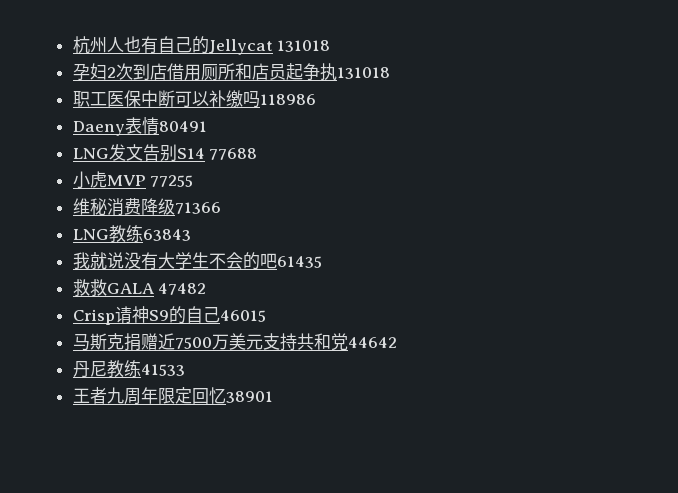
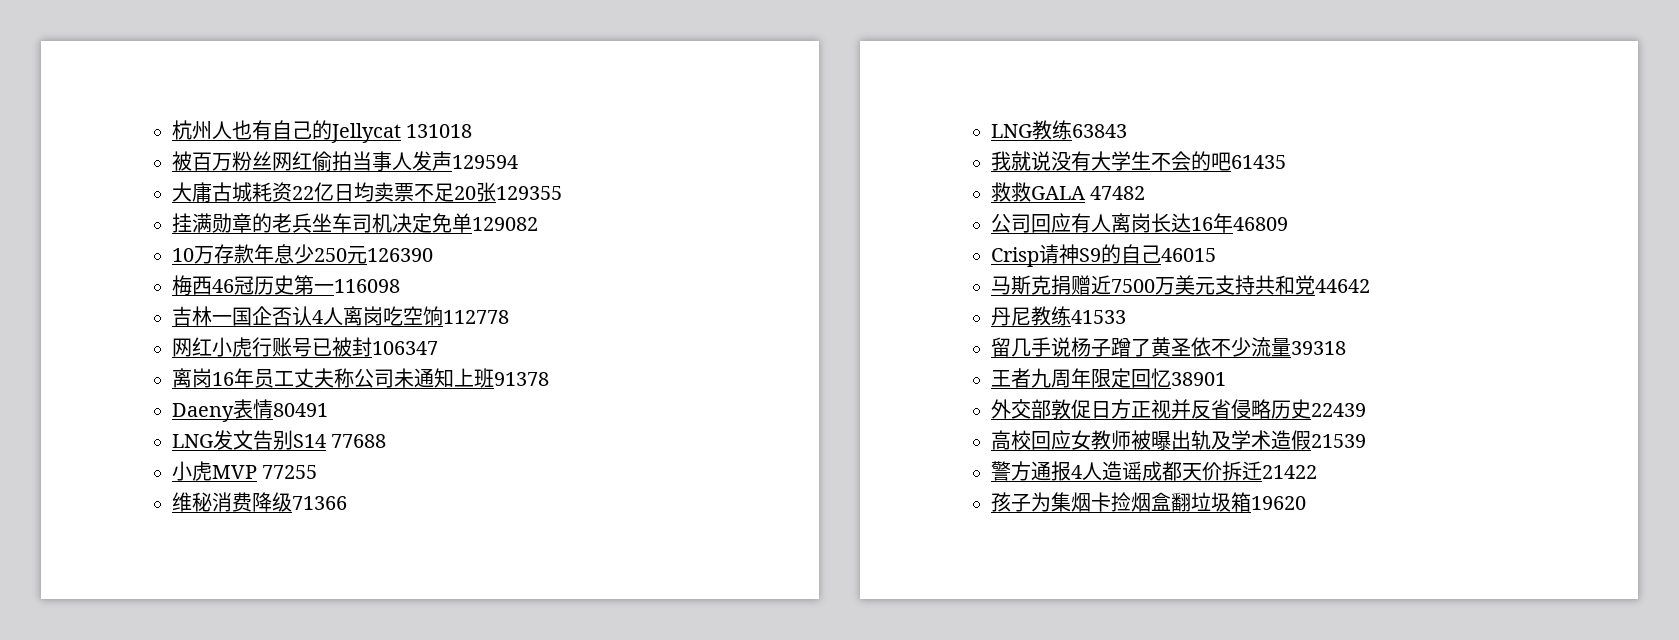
- 孕妇2次到店借用厕所和店员起争执131018
- 职工医保中断可以补缴吗118986
+ 被百万粉丝网红偷拍当事人发声129594
+ 大庸古城耗资22亿日均卖票不足20张129355
+ 挂满勋章的老兵坐车司机决定免单129082
+ 10万存款年息少250元126390
+ 梅西46冠历史第一116098
+ 吉林一国企否认4人离岗吃空饷112778
+ 网红小虎行账号已被封106347
+ 离岗16年员工丈夫称公司未通知上班91378
+ 公司回应有人离岗长达16年46809
+ 留几手说杨子蹭了黄圣依不少流量39318
+ 外交部敦促日方正视并反省侵略历史22439
+ 高校回应女教师被曝出轨及学术造假21539
+ 警方通报4人造谣成都天价拆迁21422
+ 孩子为集烟卡捡烟盒翻垃圾箱19620

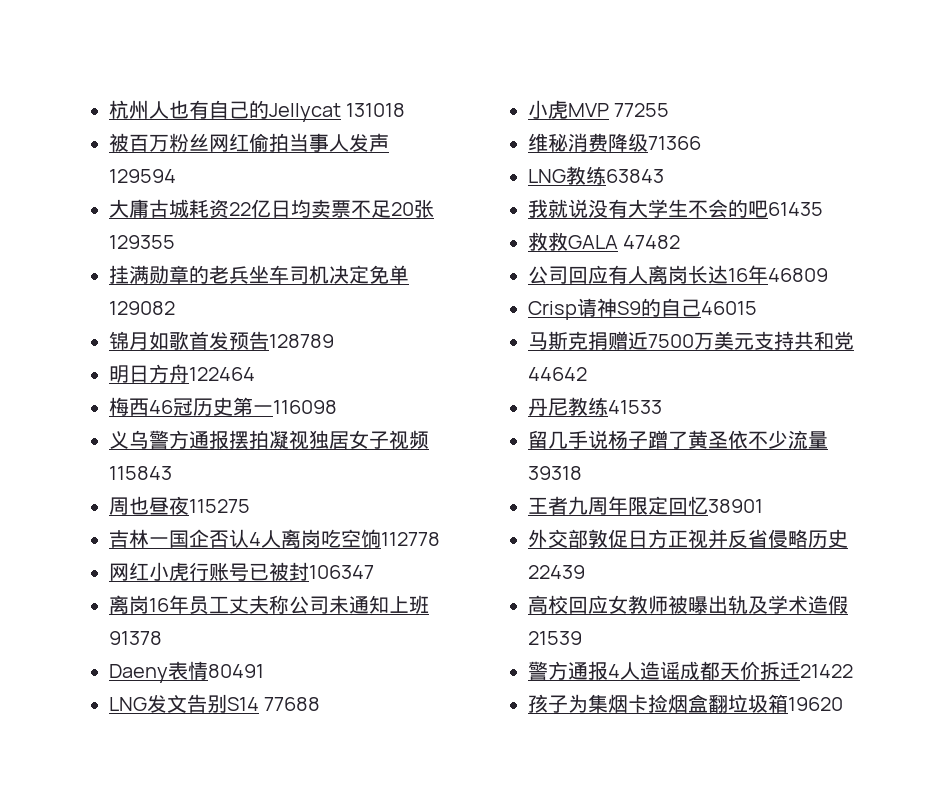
- 10万存款年息少250元126390
+ 锦月如歌首发预告128789
+ 明日方舟122464
+ 义乌警方通报摆拍凝视独居女子视频115843
+ 周也昼夜115275

